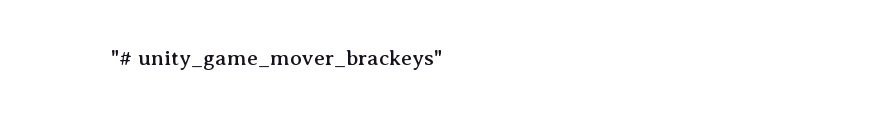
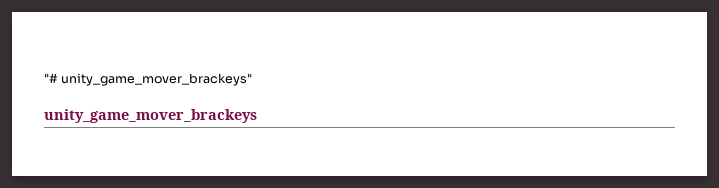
+ unity_game_mover_brackeys

